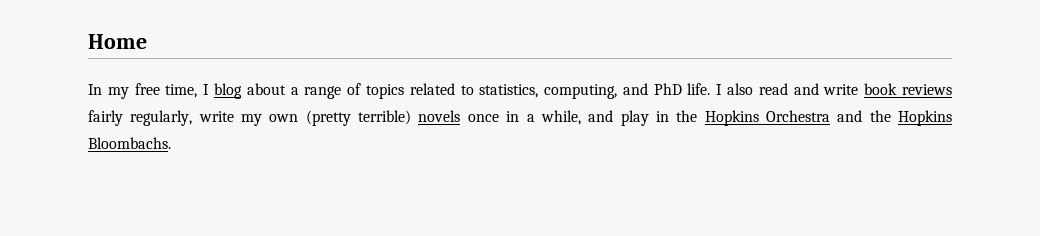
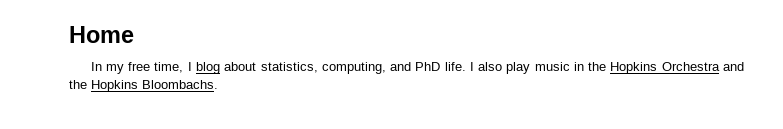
- In my free time, I blog about a range of topics related to statistics, computing, and PhD life.
+ In my free time, I blog about statistics, computing, and PhD life.
- I also read and write book reviews fairly regularly, write my own (pretty terrible) novels once in a while, and play in the Hopkins Orchestra and the Hopkins Bloombachs.
+ I also play music in the Hopkins Orchestra and the Hopkins Bloombachs.

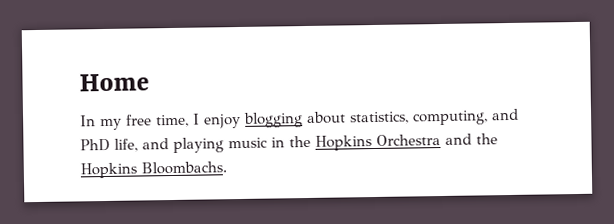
- In my free time, I blog about statistics, computing, and PhD life. I also play music in the Hopkins Orchestra and the Hopkins Bloombachs.
+ In my free time, I enjoy blogging about statistics, computing, and PhD life, and playing music in the Hopkins Orchestra and the Hopkins Bloombachs.

